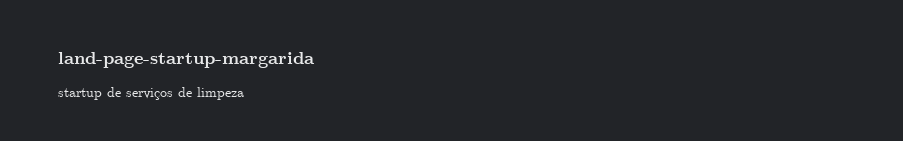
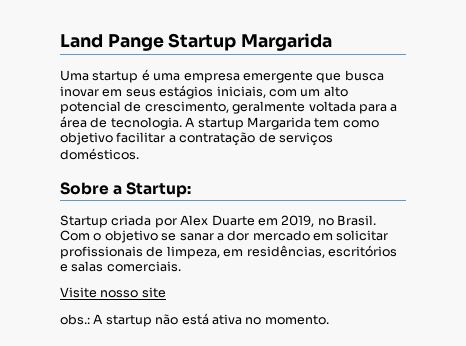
- land-page-startup-margarida
- startup de serviços de limpeza
+ Land Pange Startup Margarida
+ Uma startup é uma empresa emergente que busca inovar em seus estágios iniciais, com um alto potencial de crescimento, geralmente voltada para a área de tecnologia. A startup Margarida tem como objetivo facilitar a contratação de serviços domésticos.
+ Sobre a Startup:
+ Startup criada por Alex Duarte em 2019, no Brasil. Com o objetivo se sanar a dor mercado em solicitar profissionais de limpeza, em residências, escritórios e salas comerciais.
+ Visite nosso site
+ obs.: A startup não está ativa no momento.

